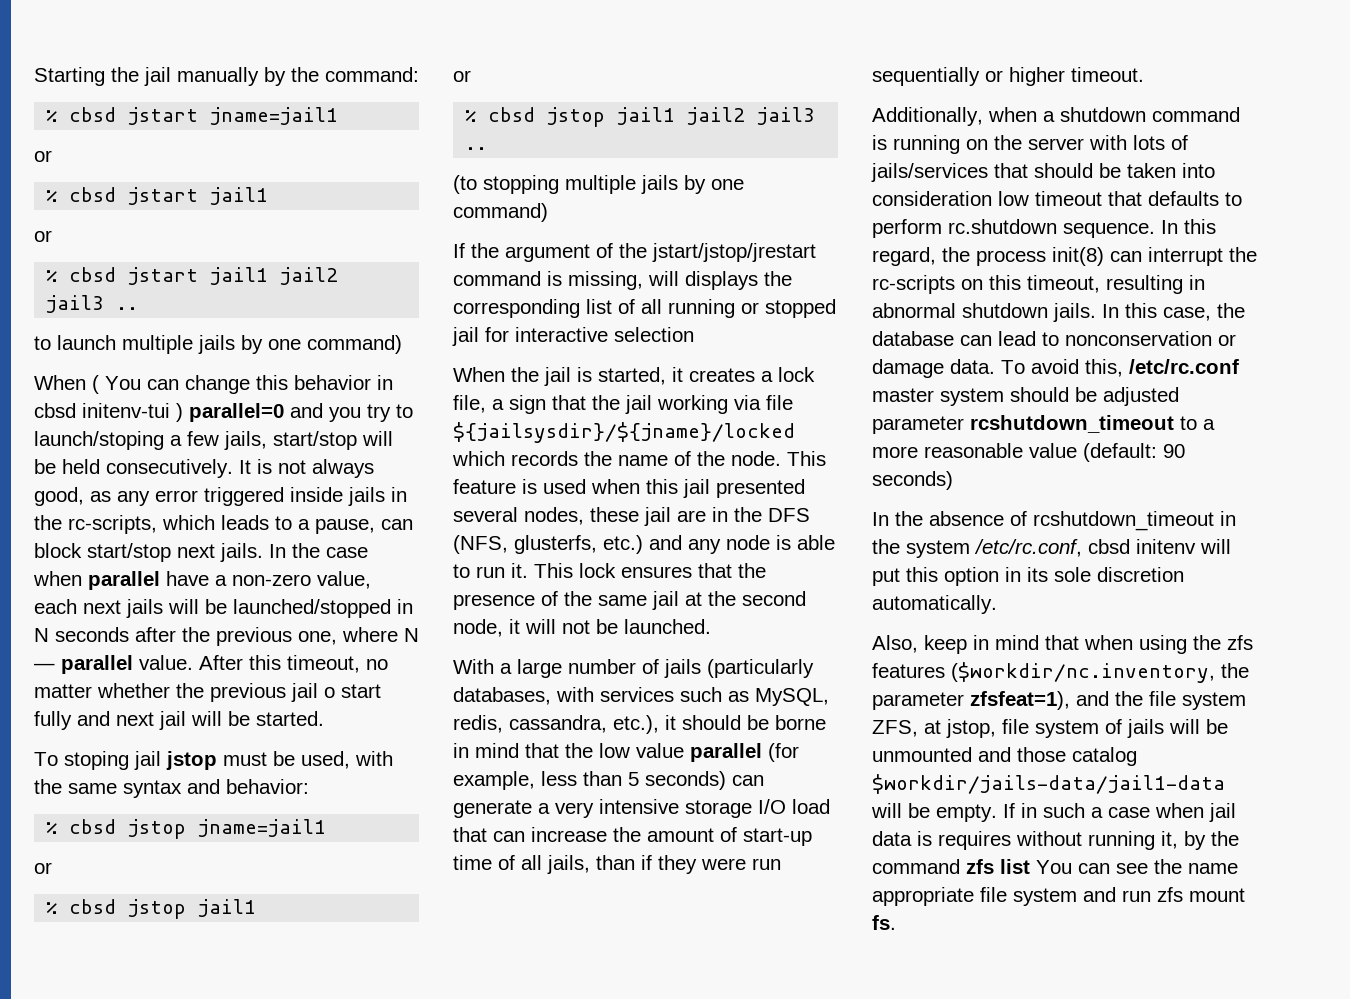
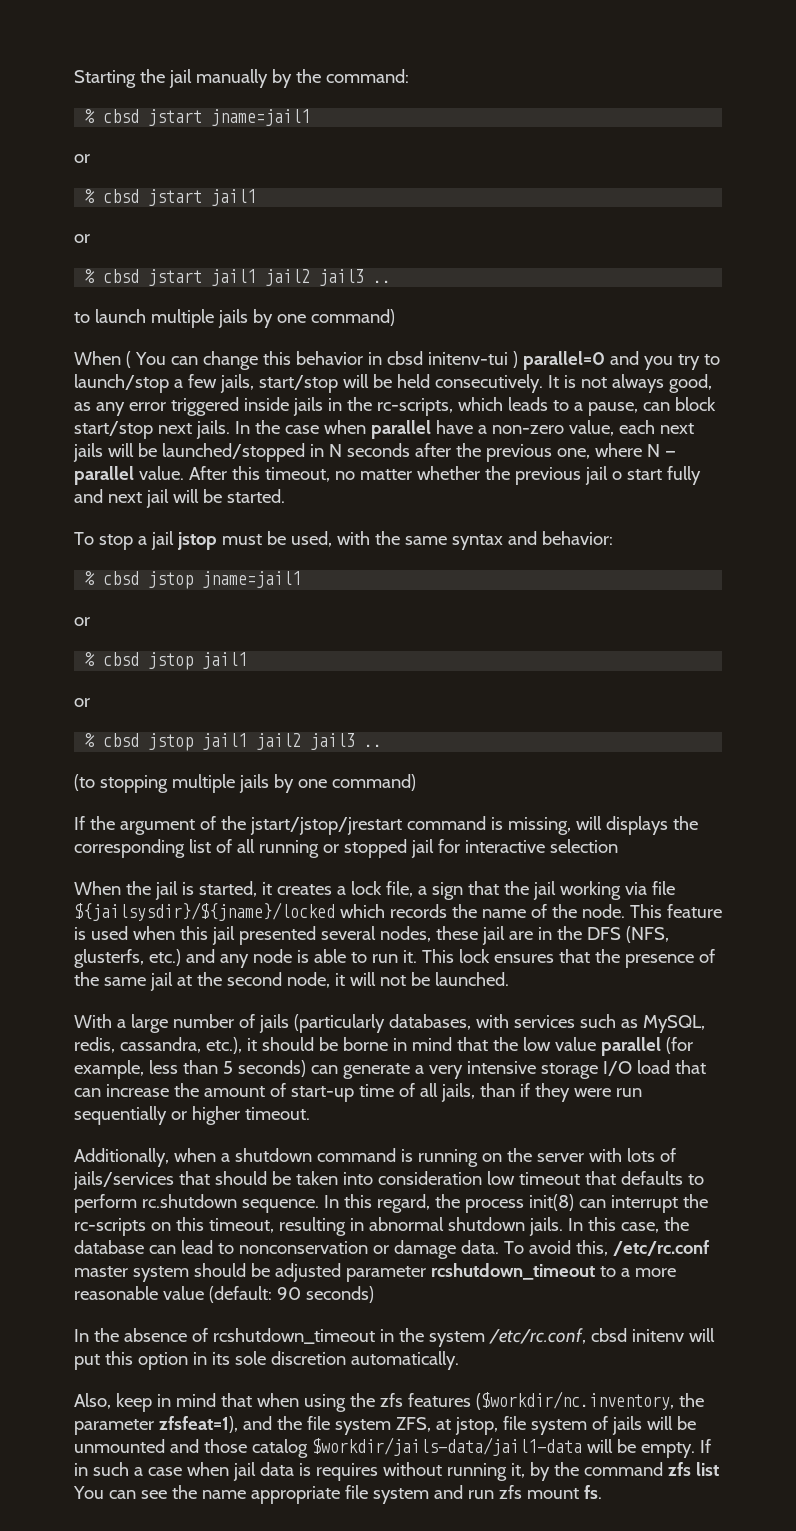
- When ( You can change this behavior in cbsd initenv-tui ) parallel=0 and you try to launch/stoping a few jails, start/stop will be held consecutively.
+ When ( You can change this behavior in cbsd initenv-tui ) parallel=0 and you try to launch/stop a few jails, start/stop will be held consecutively.
- To stoping jail jstop must be used, with the same syntax and behavior:
+ To stop a jail jstop must be used, with the same syntax and behavior:

